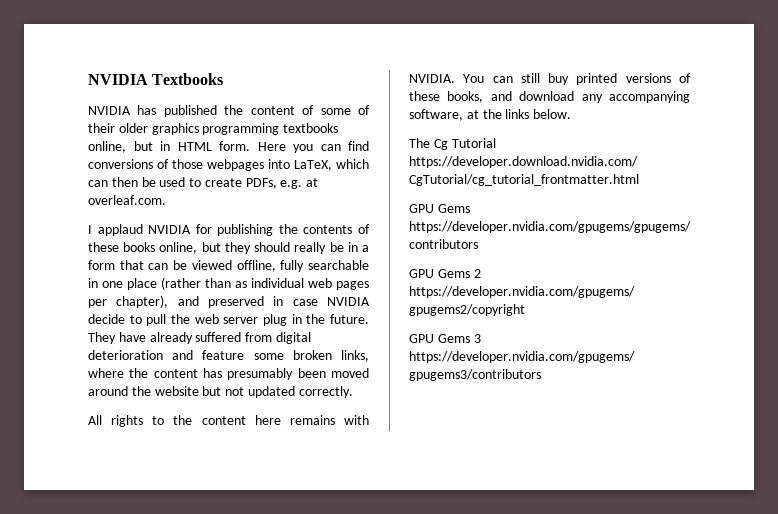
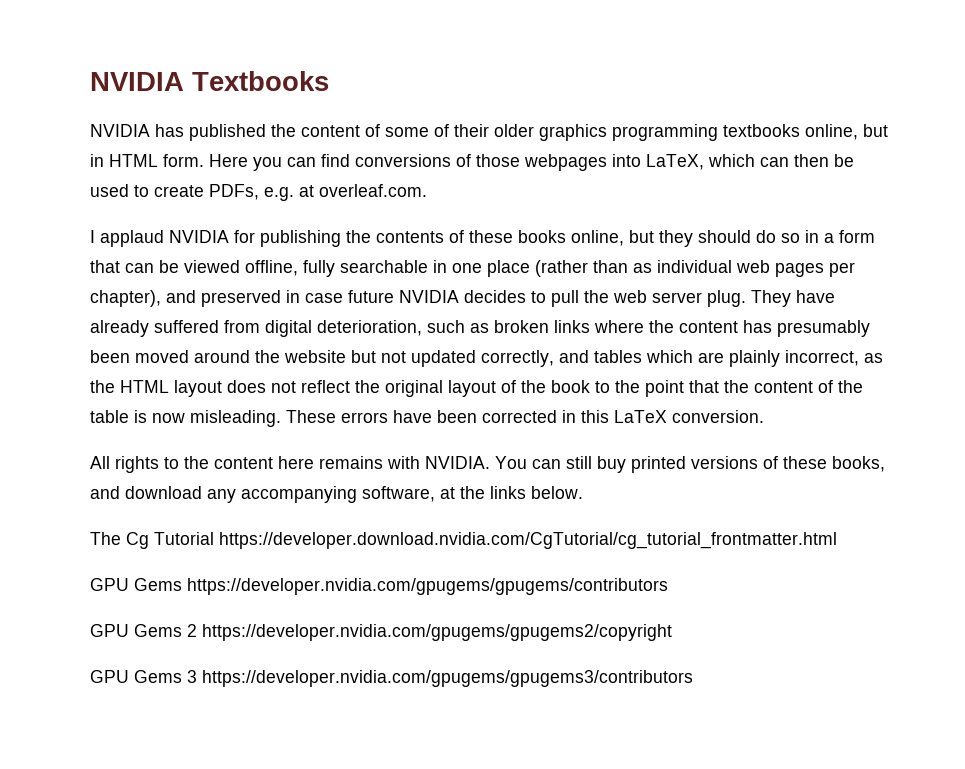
- I applaud NVIDIA for publishing the contents of these books online, but they should really be in a form that can be viewed offline, fully searchable in one place (rather than as individual web pages per chapter), and preserved in case NVIDIA decide to pull the web server plug in the future.
+ I applaud NVIDIA for publishing the contents of these books online, but they should do so in a form that can be viewed offline, fully searchable in one place (rather than as individual web pages per chapter), and preserved in case future NVIDIA decides to pull the web server plug.
- They have already suffered from digital deterioration and feature some broken links, where the content has presumably been moved around the website but not updated correctly.
+ They have already suffered from digital deterioration, such as broken links where the content has presumably been moved around the website but not updated correctly, and tables which are plainly incorrect, as the HTML layout does not reflect the original layout of the book to the point that the content of the table is now misleading. These errors have been corrected in this LaTeX conversion.

